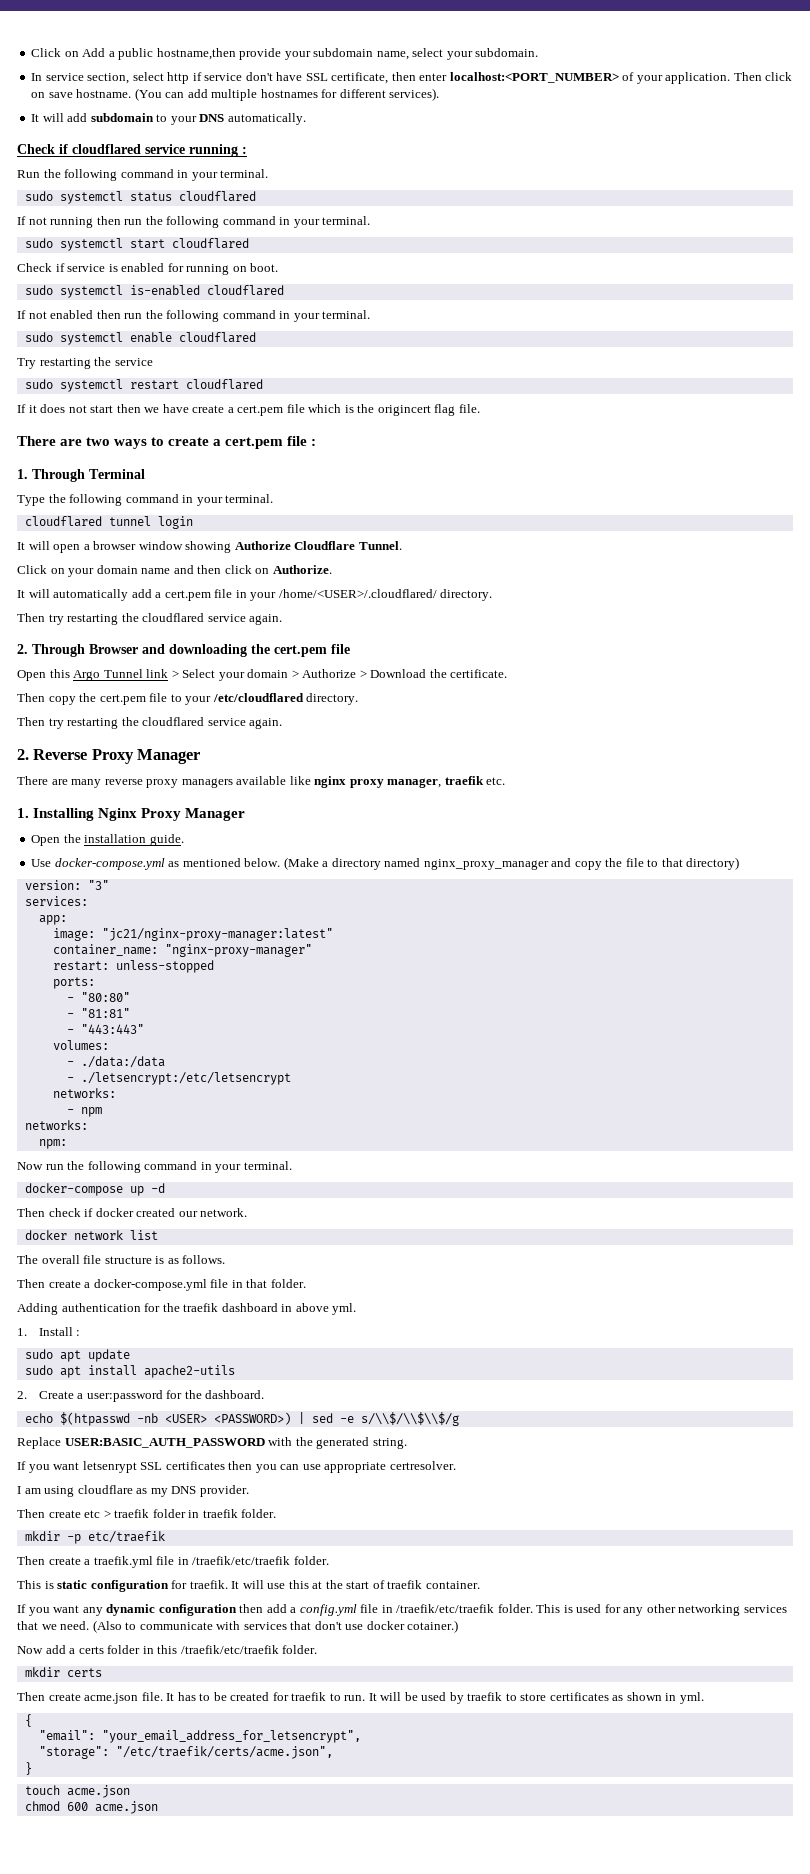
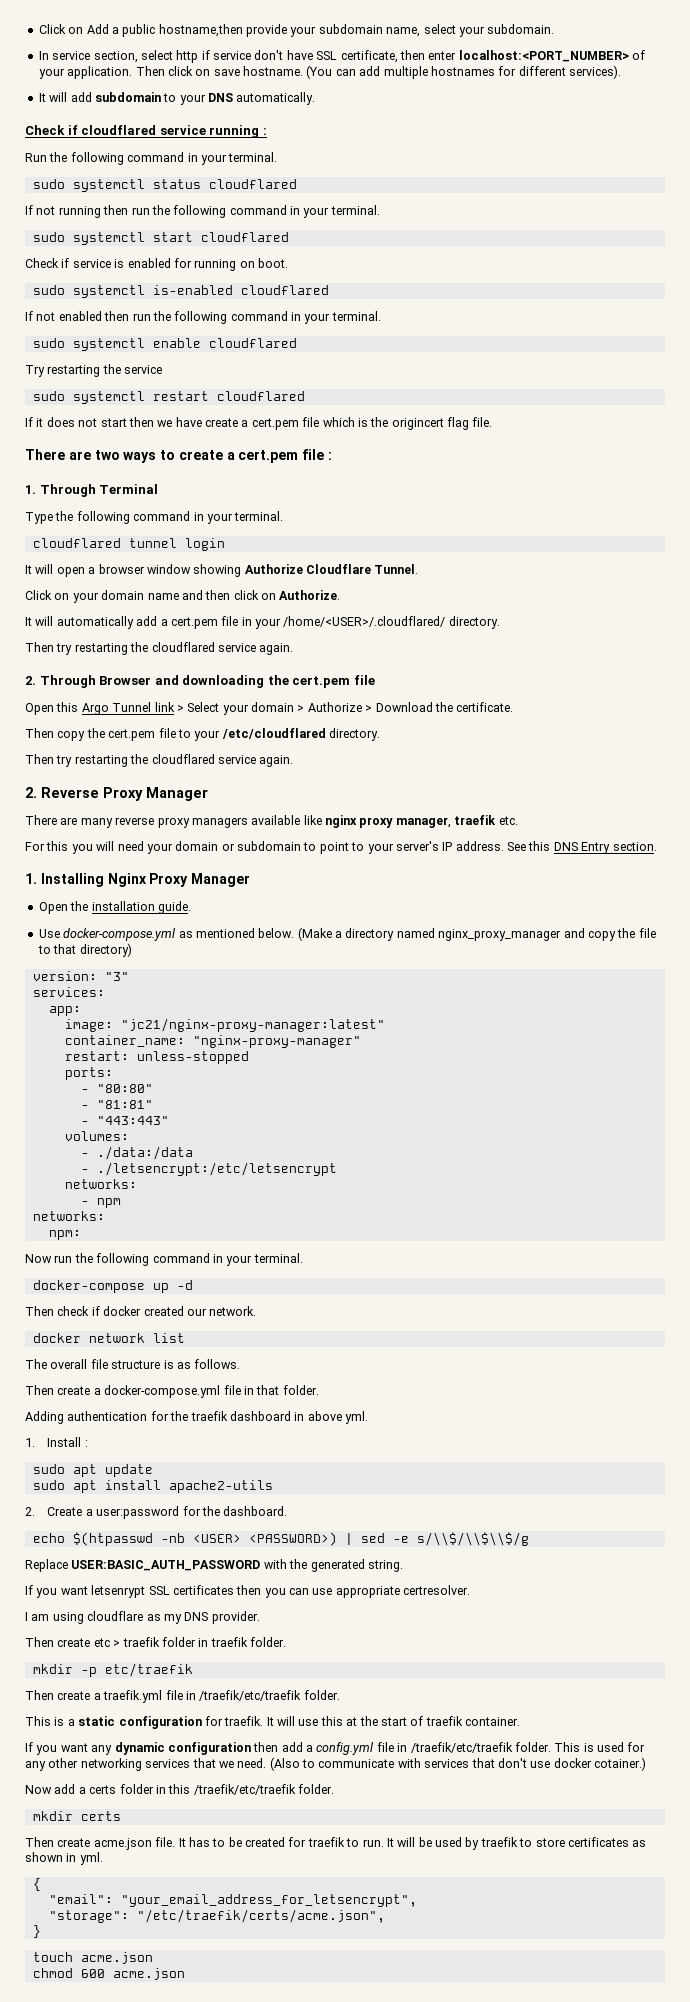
+ For this you will need your domain or subdomain to point to your server's IP address. See this DNS Entry section.
- This is static configuration for traefik.
+ This is a static configuration for traefik.

